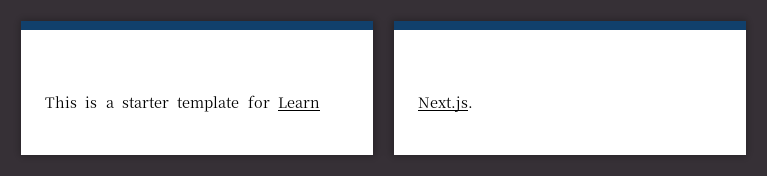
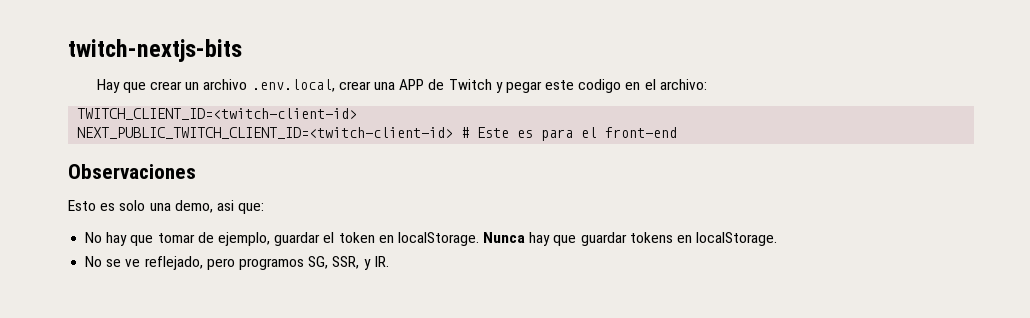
- This is a starter template for Learn Next.js.
+ twitch-nextjs-bits
+ Hay que crear un archivo .env.local, crear una APP de Twitch y pegar este codigo en el archivo:
+ TWITCH_CLIENT_ID=<twitch-client-id>
+ NEXT_PUBLIC_TWITCH_CLIENT_ID=<twitch-client-id> # Este es para el front-end
+ Observaciones
+ Esto es solo una demo, asi que:
+ No hay que tomar de ejemplo, guardar el token en localStorage. Nunca hay que guardar tokens en localStorage.
+ No se ve reflejado, pero programos SG, SSR, y IR.

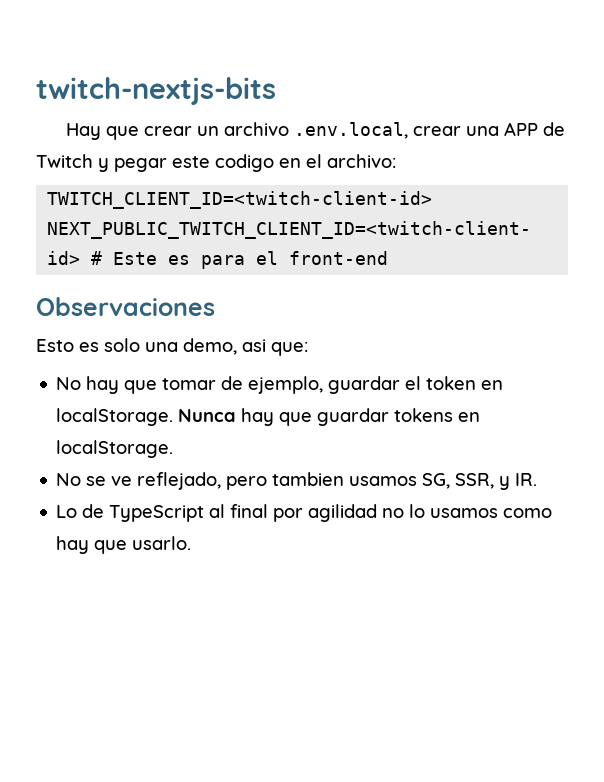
- No se ve reflejado, pero programos SG, SSR, y IR.
+ No se ve reflejado, pero tambien usamos SG, SSR, y IR.
+ Lo de TypeScript al final por agilidad no lo usamos como hay que usarlo.

